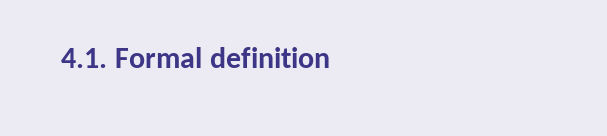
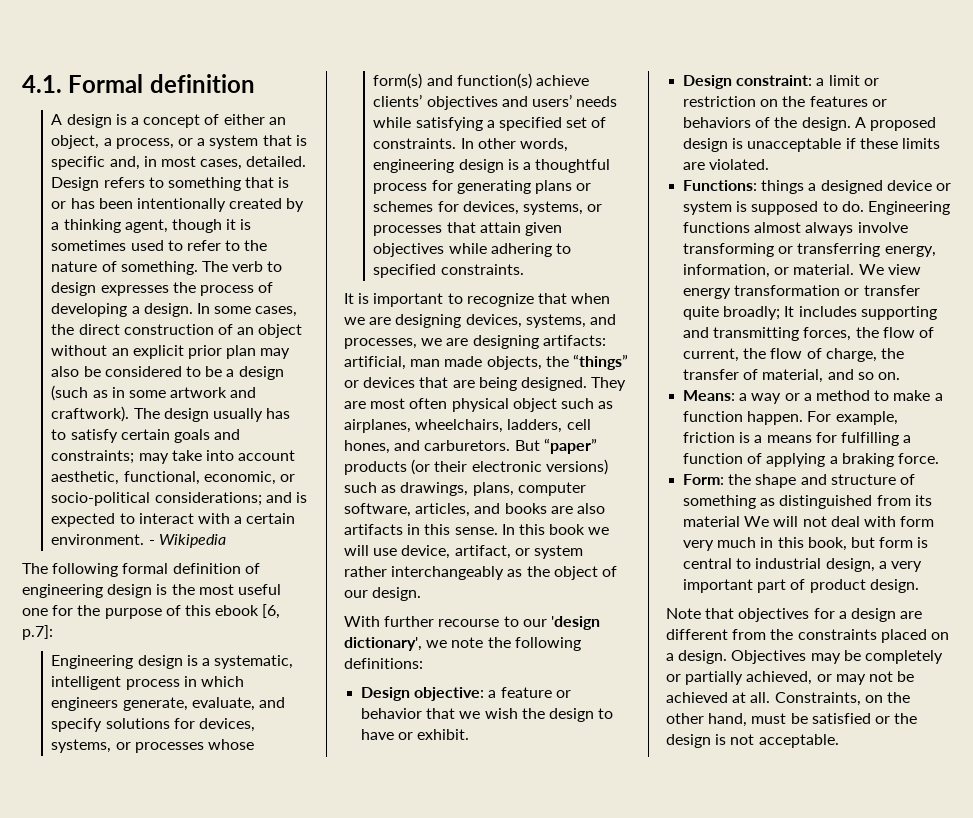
+ A design is a concept of either an object, a process, or a system that is specific and, in most cases, detailed. Design refers to something that is or has been intentionally created by a thinking agent, though it is sometimes used to refer to the nature of something. The verb to design expresses the process of developing a design. In some cases, the direct construction of an object without an explicit prior plan may also be considered to be a design (such as in some artwork and craftwork). The design usually has to satisfy certain goals and constraints; may take into account aesthetic, functional, economic, or socio-political considerations; and is expected to interact with a certain environment. - Wikipedia
+ The following formal definition of engineering design is the most useful one for the purpose of this ebook [6, p.7]:
+ Engineering design is a systematic, intelligent process in which engineers generate, evaluate, and specify solutions for devices, systems, or processes whose form(s) and function(s) achieve clients’ objectives and users’ needs while satisfying a specified set of constraints. In other words, engineering design is a thoughtful process for generating plans or schemes for devices, systems, or processes that attain given objectives while adhering to specified constraints.
+ It is important to recognize that when we are designing devices, systems, and processes, we are designing artifacts: artificial, man made objects, the “things” or devices that are being designed. They are most often physical object such as airplanes, wheelchairs, ladders, cell hones, and carburetors. But “paper” products (or their electronic versions) such as drawings, plans, computer software, articles, and books are also artifacts in this sense. In this book we will use device, artifact, or system rather interchangeably as the object of our design.
+ With further recourse to our 'design dictionary', we note the following definitions:
+ Design objective: a feature or behavior that we wish the design to have or exhibit.
+ Design constraint: a limit or restriction on the features or behaviors of the design. A proposed design is unacceptable if these limits are violated.
+ Functions: things a designed device or system is supposed to do. Engineering functions almost always involve transforming or transferring energy, information, or material. We view energy transformation or transfer quite broadly; It includes supporting and transmitting forces, the flow of current, the flow of charge, the transfer of material, and so on.
+ Means: a way or a method to make a function happen. For example, friction is a means for fulfilling a function of applying a braking force.
+ Form: the shape and structure of something as distinguished from its material We will not deal with form very much in this book, but form is central to industrial design, a very important part of product design.
+ Note that objectives for a design are different from the constraints placed on a design. Objectives may be completely or partially achieved, or may not be achieved at all. Constraints, on the other hand, must be satisfied or the design is not acceptable.

